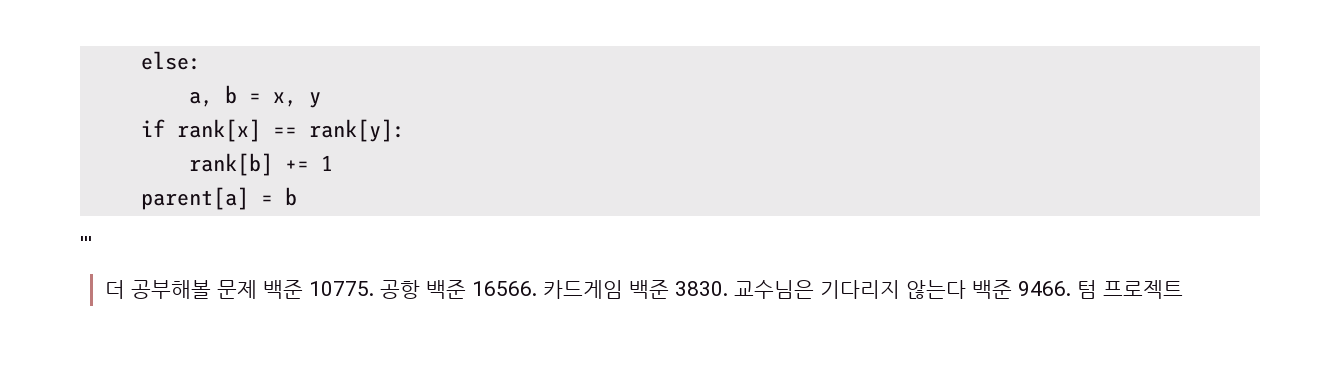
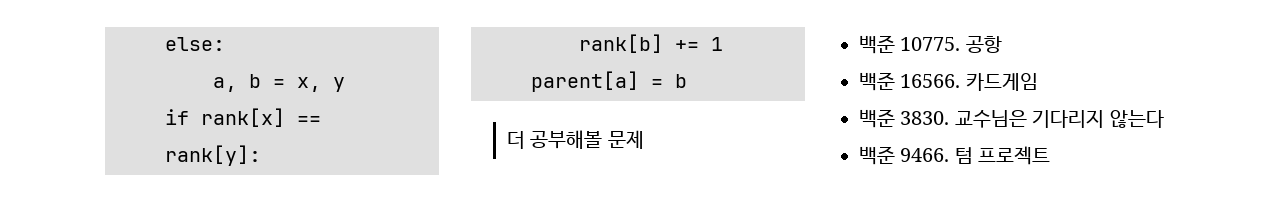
- '''
- 더 공부해볼 문제 백준 10775.
+ 더 공부해볼 문제
+ 백준 10775.
- 공항 백준 16566.
+ 공항
+ 백준 16566.
- 카드게임 백준 3830.
+ 카드게임
+ 백준 3830.
- 교수님은 기다리지 않는다 백준 9466.
+ 교수님은 기다리지 않는다
+ 백준 9466.

